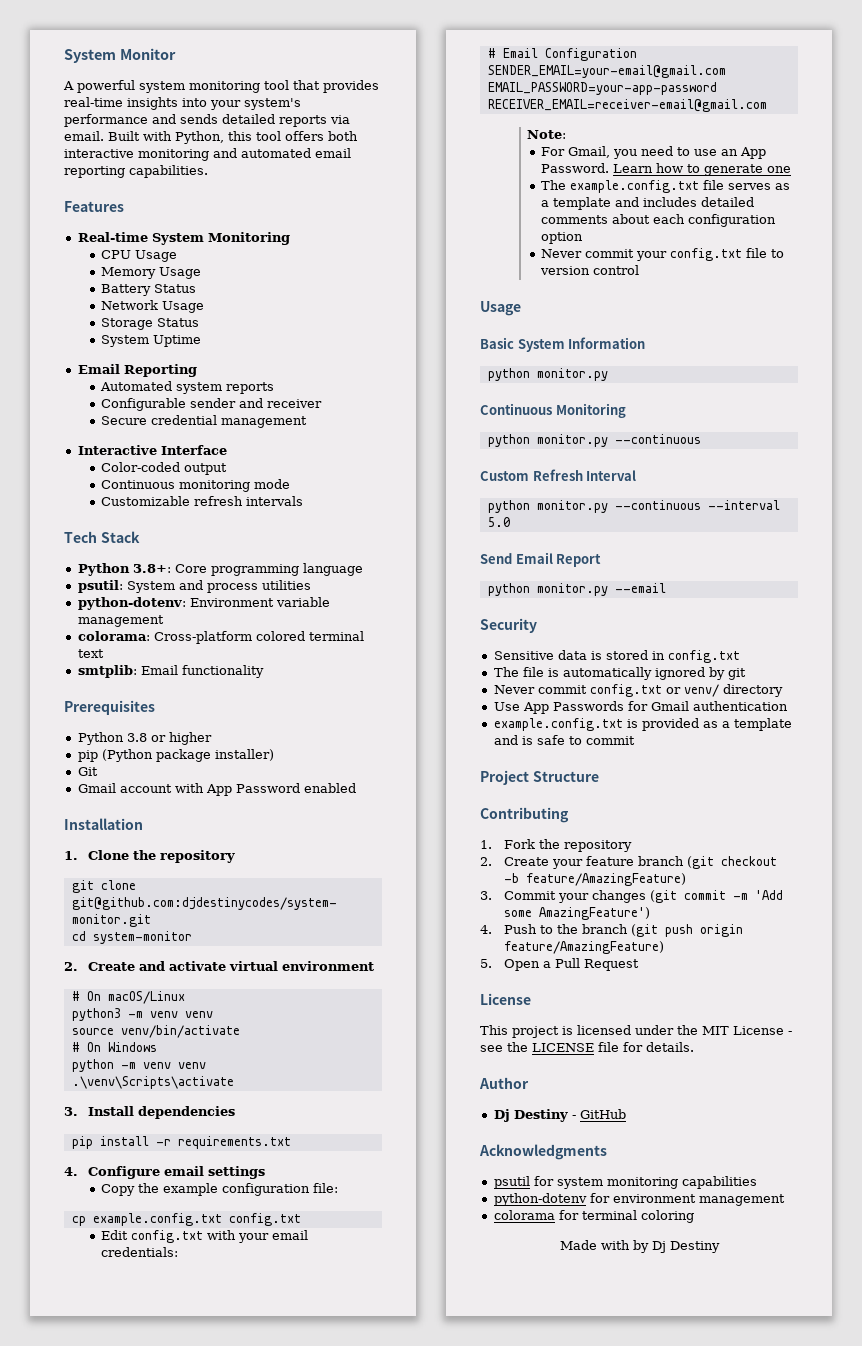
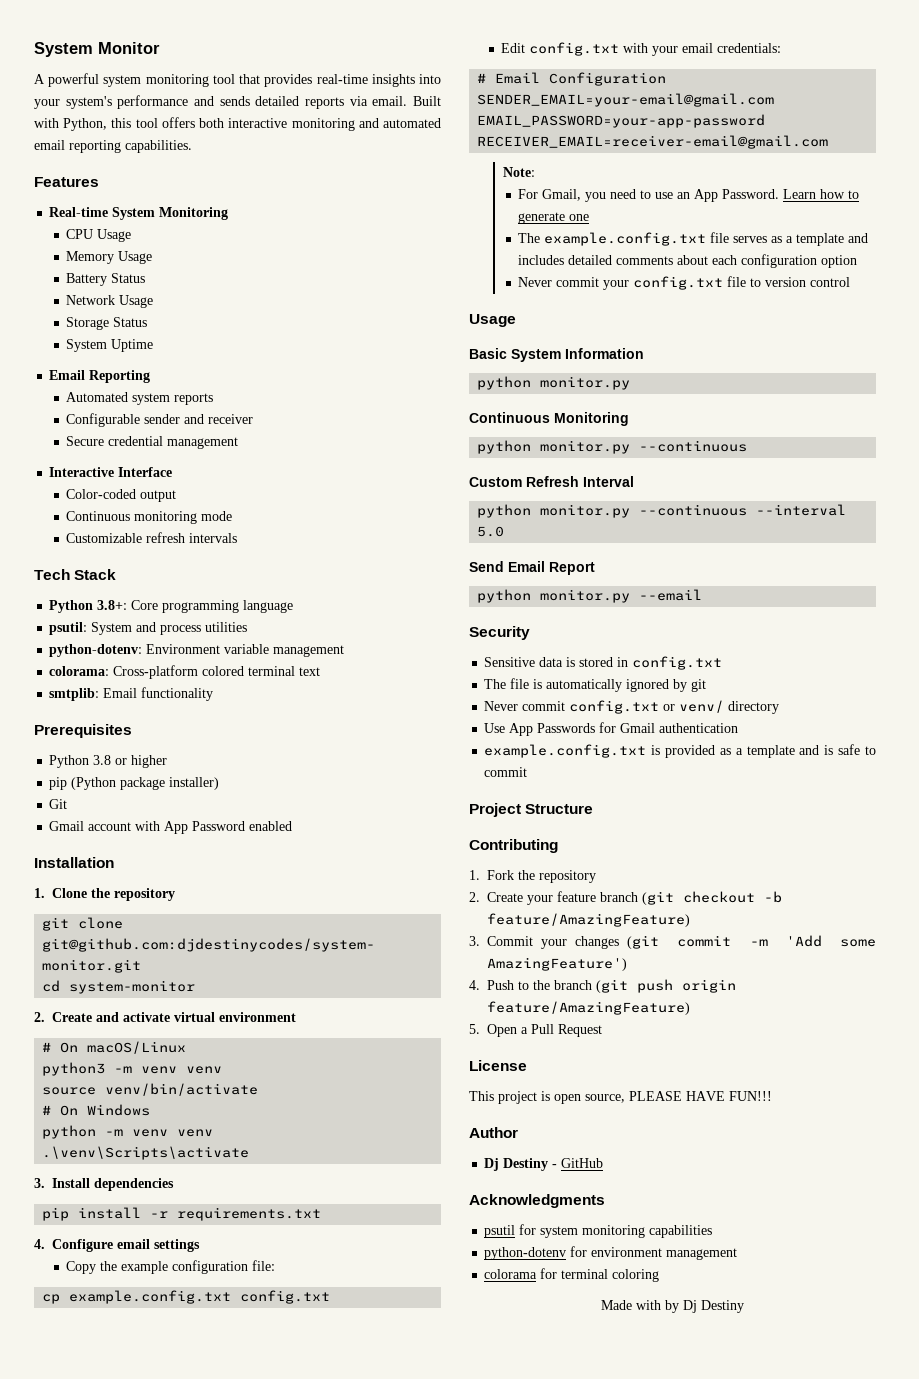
- This project is licensed under the MIT License - see the LICENSE file for details.
+ This project is open source, PLEASE HAVE FUN!!!

